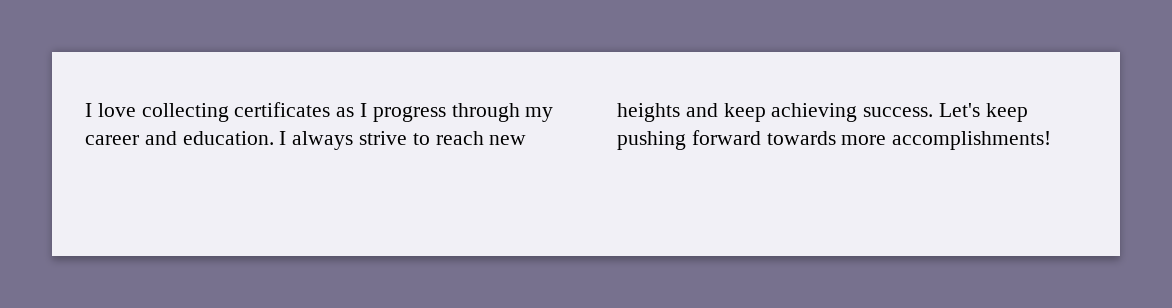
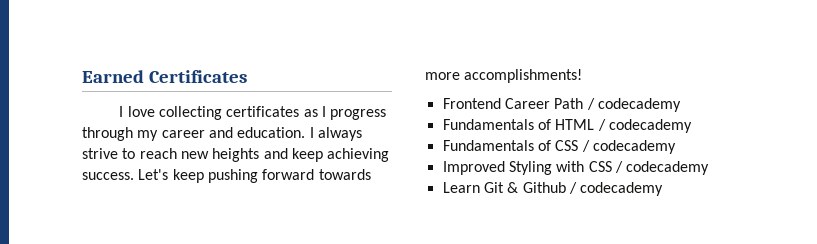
+ Earned Certificates
+ Frontend Career Path / codecademy
+ Fundamentals of HTML / codecademy
+ Fundamentals of CSS / codecademy
+ Improved Styling with CSS / codecademy
+ Learn Git & Github / codecademy

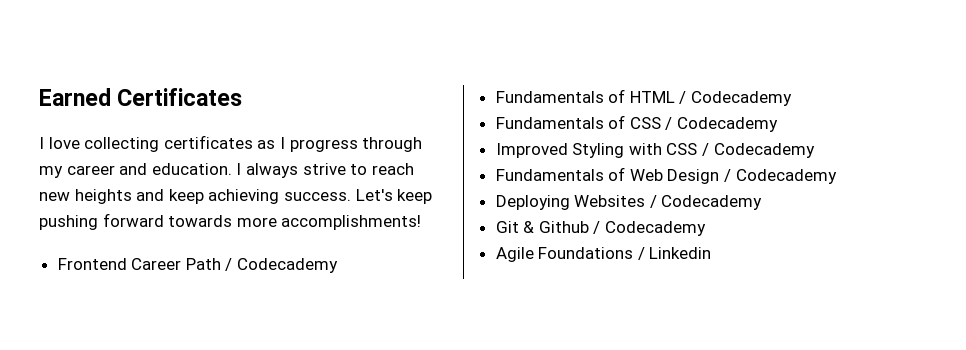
- Frontend Career Path / codecademy
+ Frontend Career Path / Codecademy
- Fundamentals of HTML / codecademy
+ Fundamentals of HTML / Codecademy
- Fundamentals of CSS / codecademy
+ Fundamentals of CSS / Codecademy
- Improved Styling with CSS / codecademy
- Learn Git & Github / codecademy
+ Improved Styling with CSS / Codecademy
+ Fundamentals of Web Design / Codecademy
+ Deploying Websites / Codecademy
+ Git & Github / Codecademy
+ Agile Foundations / Linkedin

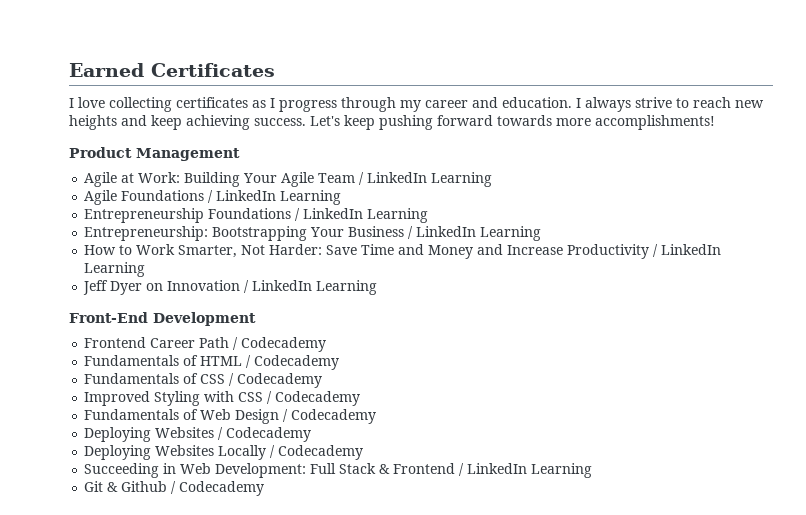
+ Product Management
+ Agile at Work: Building Your Agile Team / LinkedIn Learning
+ Agile Foundations / LinkedIn Learning
+ Entrepreneurship Foundations / LinkedIn Learning
+ Entrepreneurship: Bootstrapping Your Business / LinkedIn Learning
+ How to Work Smarter, Not Harder: Save Time and Money and Increase Productivity / LinkedIn Learning
+ Jeff Dyer on Innovation / LinkedIn Learning
+ Front-End Development
+ Deploying Websites Locally / Codecademy
+ Succeeding in Web Development: Full Stack & Frontend / LinkedIn Learning
- Agile Foundations / Linkedin

